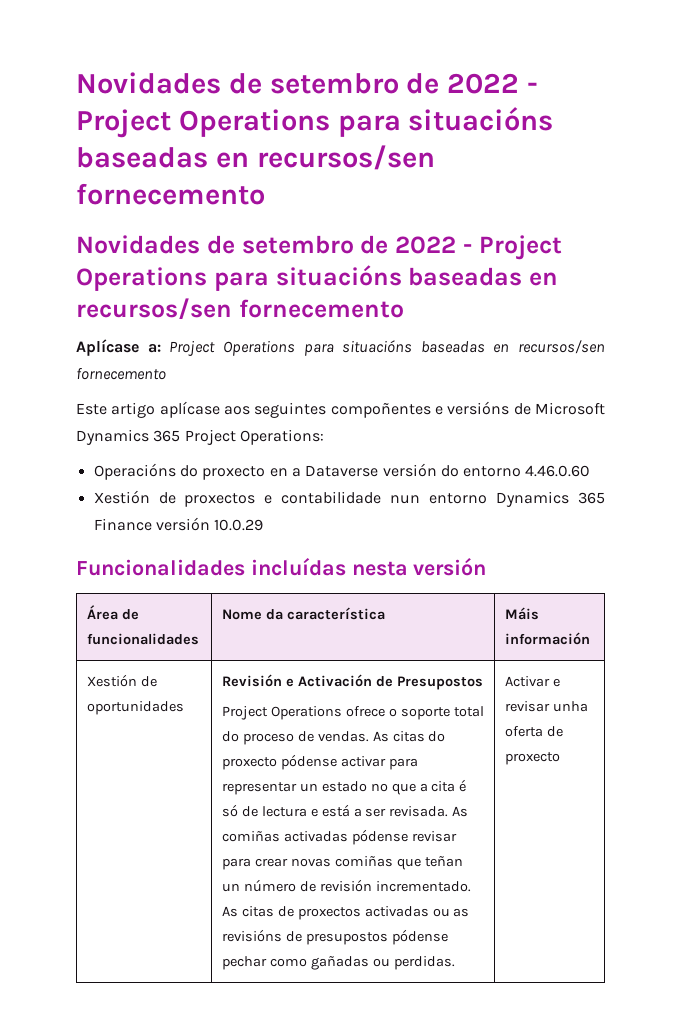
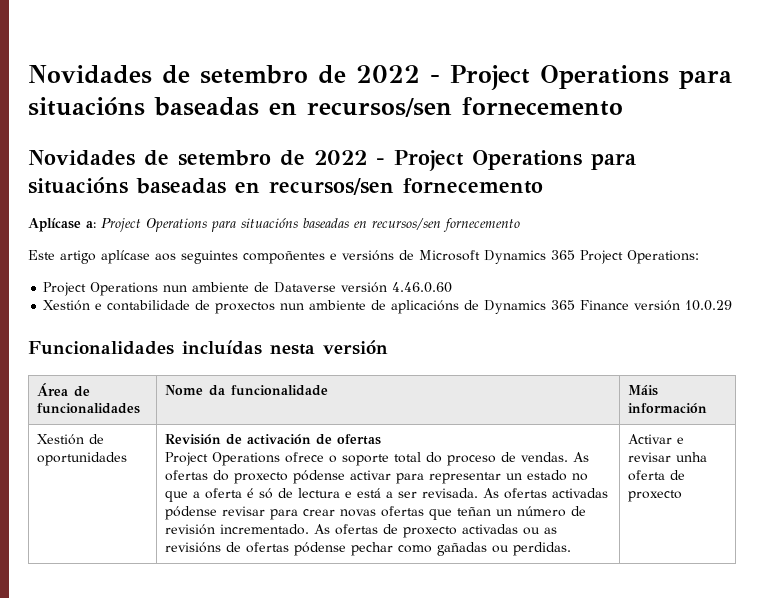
- Operacións do proxecto en a Dataverse versión do entorno 4.46.0.60
- Xestión de proxectos e contabilidade nun entorno Dynamics 365 Finance versión 10.0.29
+ Project Operations nun ambiente de Dataverse versión 4.46.0.60
+ Xestión e contabilidade de proxectos nun ambiente de aplicacións de Dynamics 365 Finance versión 10.0.29
- Área de funcionalidades | Nome da característica | Máis información
+ Área de funcionalidades | Nome da funcionalidade | Máis información
- Revisión e Activación de Presupostos
+ Revisión de activación de ofertas
- As citas do proxecto pódense activar para representar un estado no que a cita é só de lectura e está a ser revisada.
+ As ofertas do proxecto pódense activar para representar un estado no que a oferta é só de lectura e está a ser revisada.
- As comiñas activadas pódense revisar para crear novas comiñas que teñan un número de revisión incrementado.
+ As ofertas activadas pódense revisar para crear novas ofertas que teñan un número de revisión incrementado.
- As citas de proxectos activadas ou as revisións de presupostos pódense pechar como gañadas ou perdidas.
+ As ofertas de proxecto activadas ou as revisións de ofertas pódense pechar como gañadas ou perdidas.

